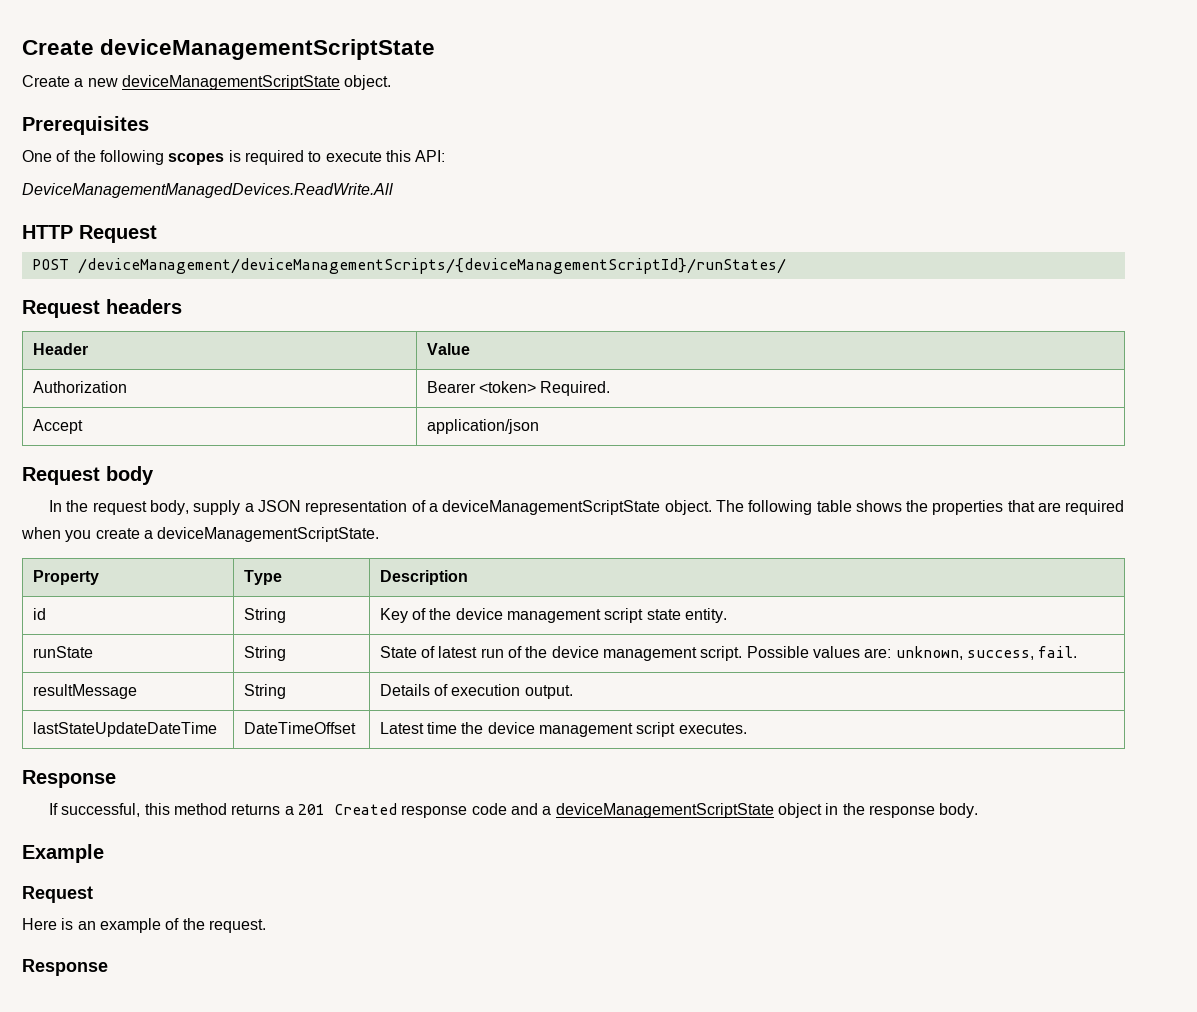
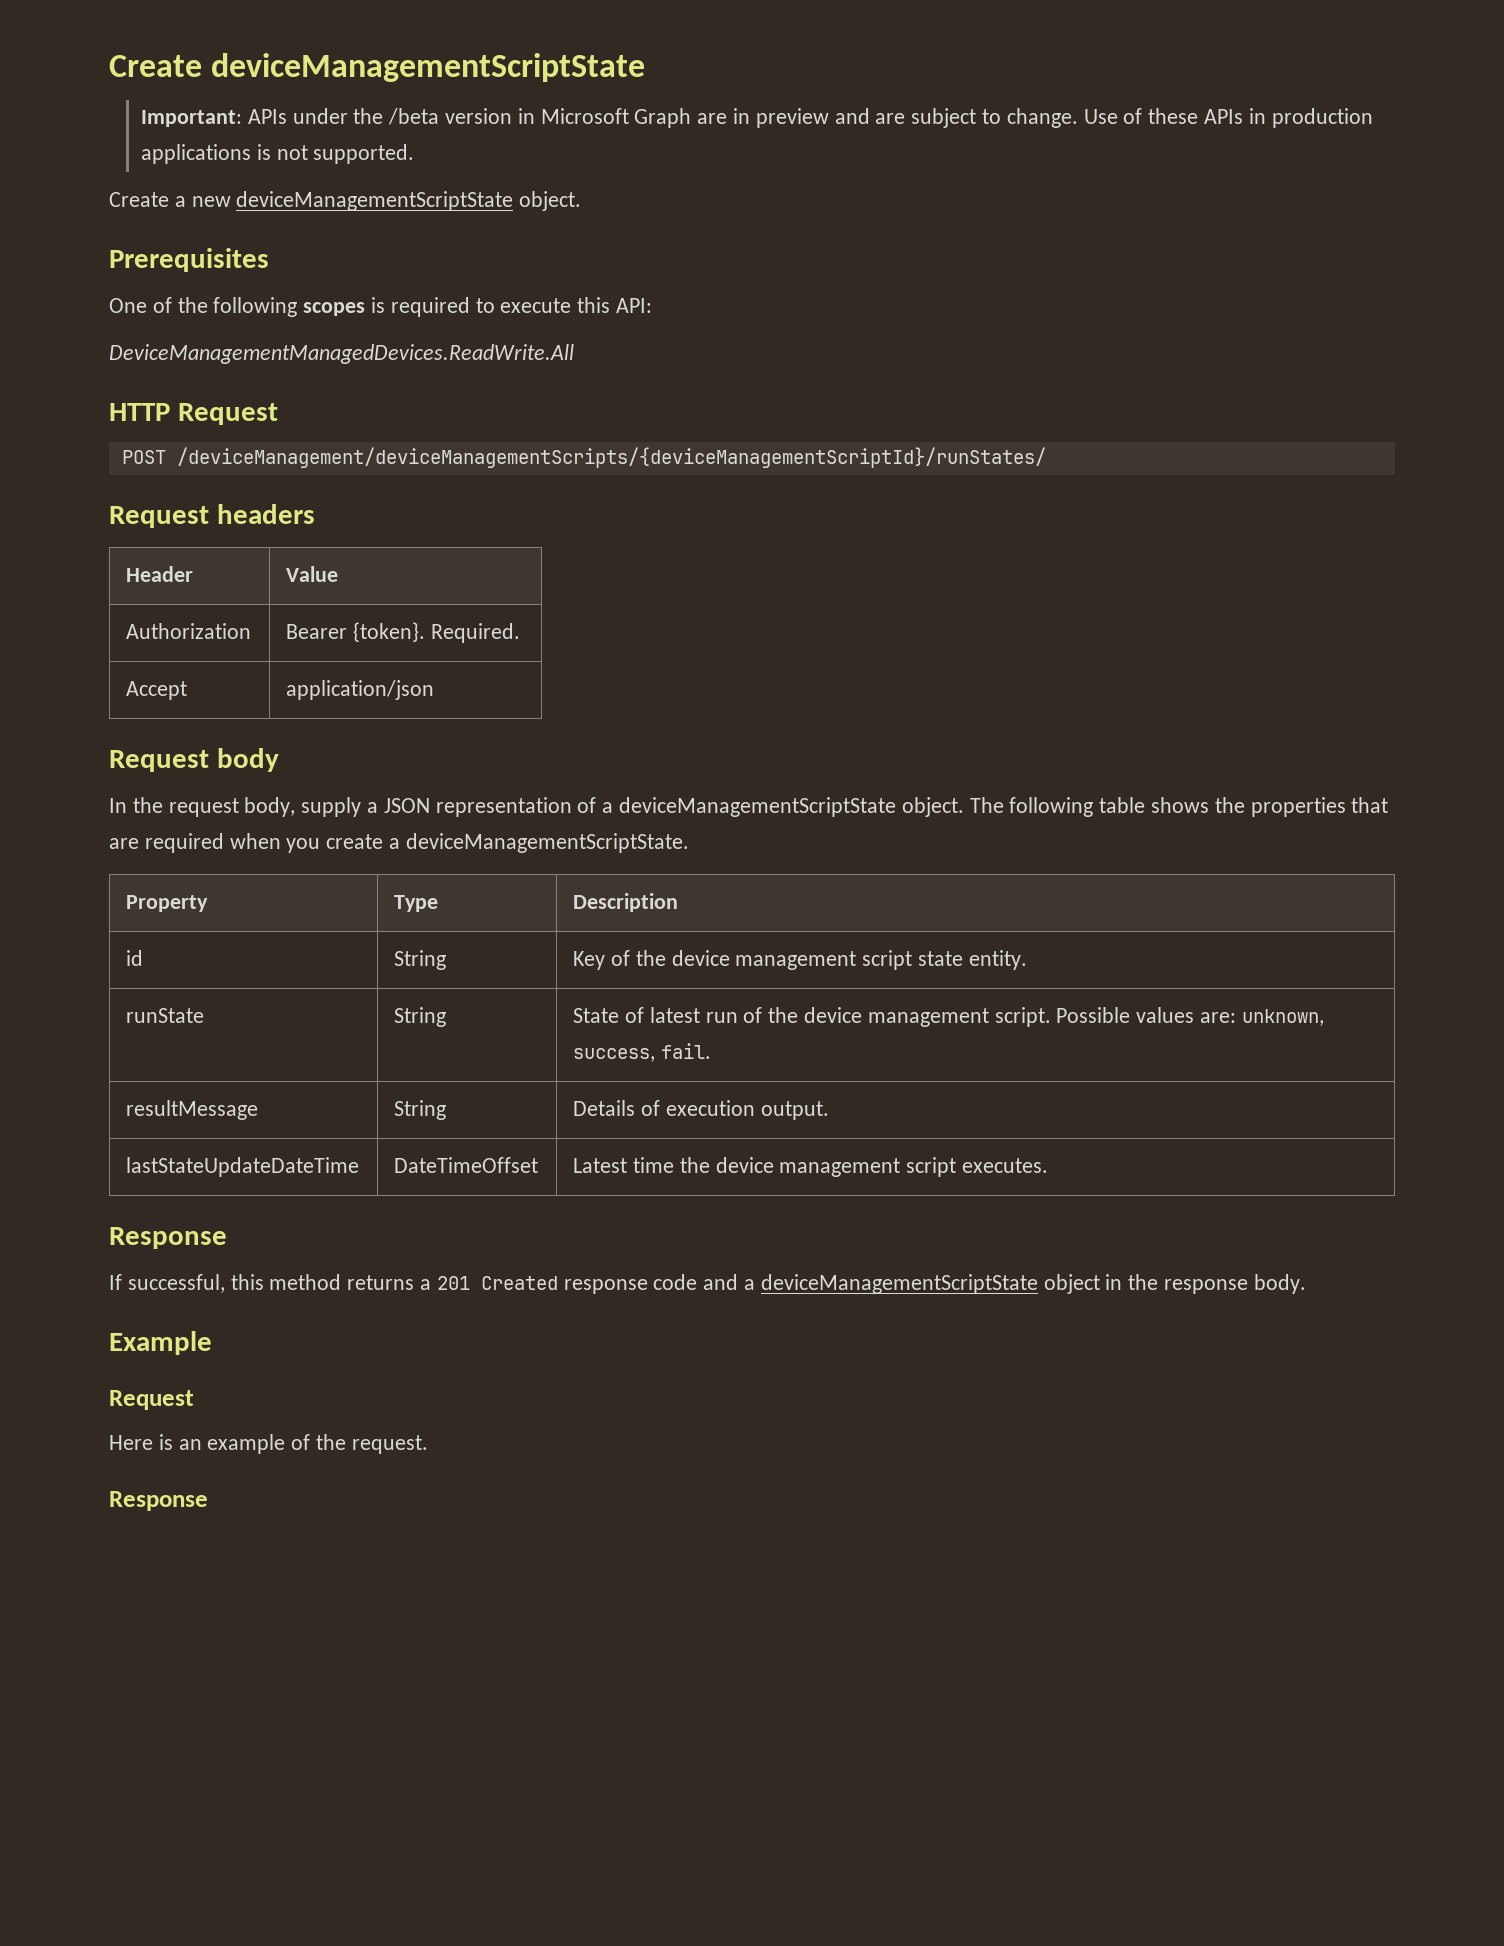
+ Important: APIs under the /beta version in Microsoft Graph are in preview and are subject to change. Use of these APIs in production applications is not supported.
- Authorization | Bearer <token> Required.
+ Authorization | Bearer {token}. Required.

